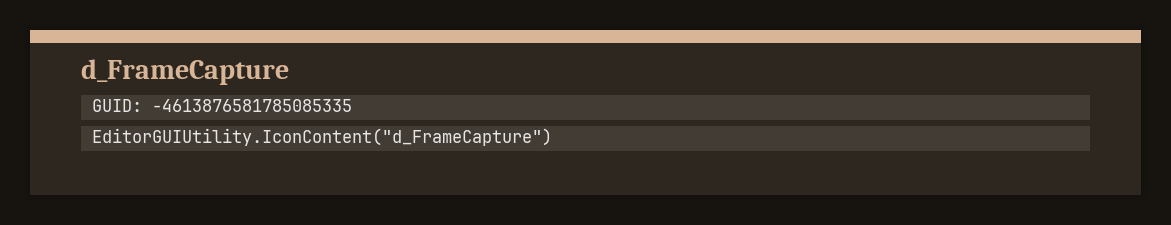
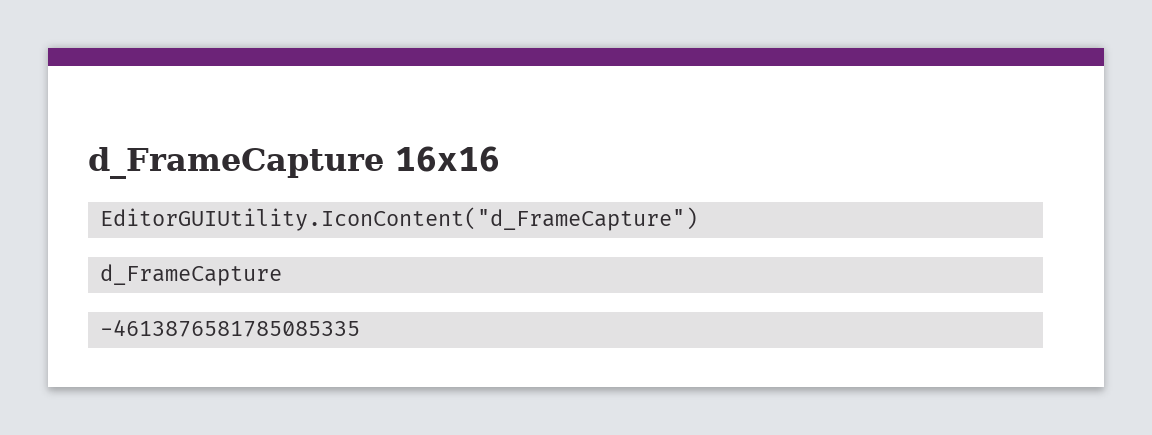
+ d_FrameCapture 16x16
+ EditorGUIUtility.IconContent("d_FrameCapture")
  d_FrameCapture
- GUID: -4613876581785085335
+ -4613876581785085335
- EditorGUIUtility.IconContent("d_FrameCapture")

